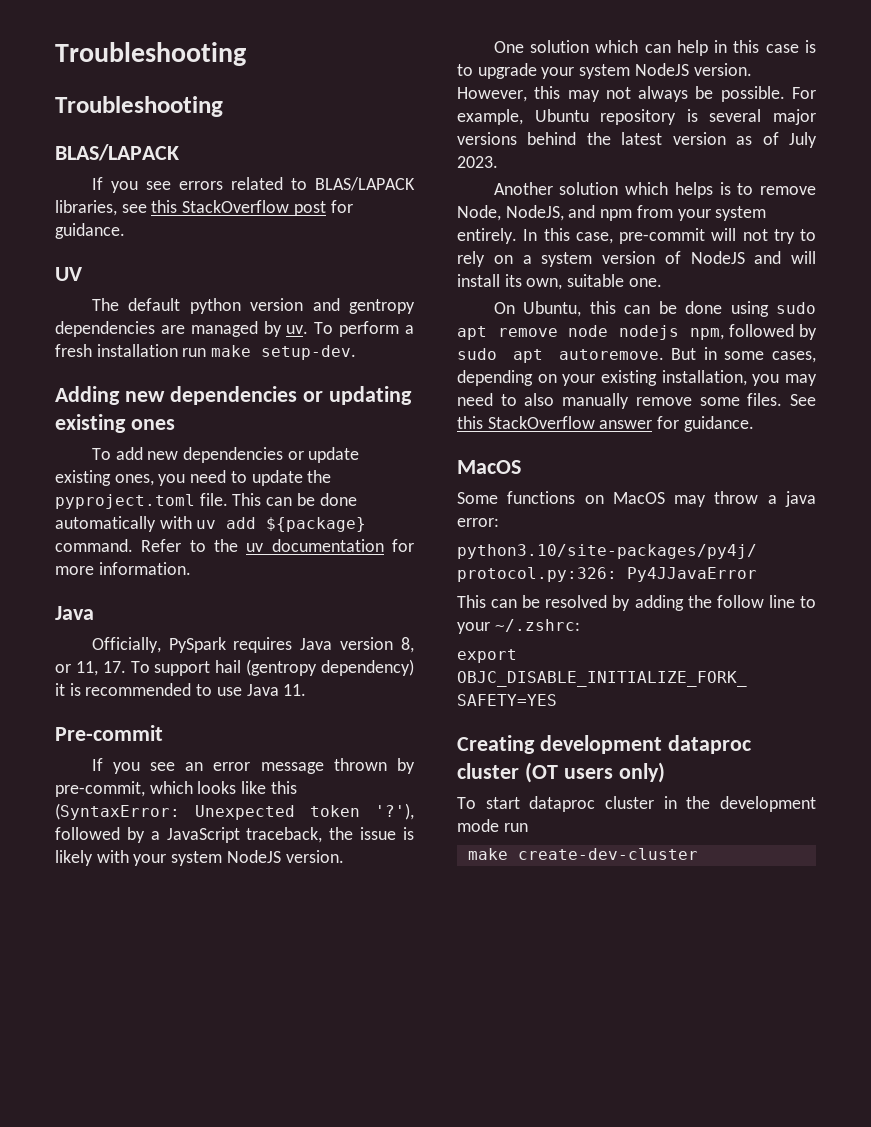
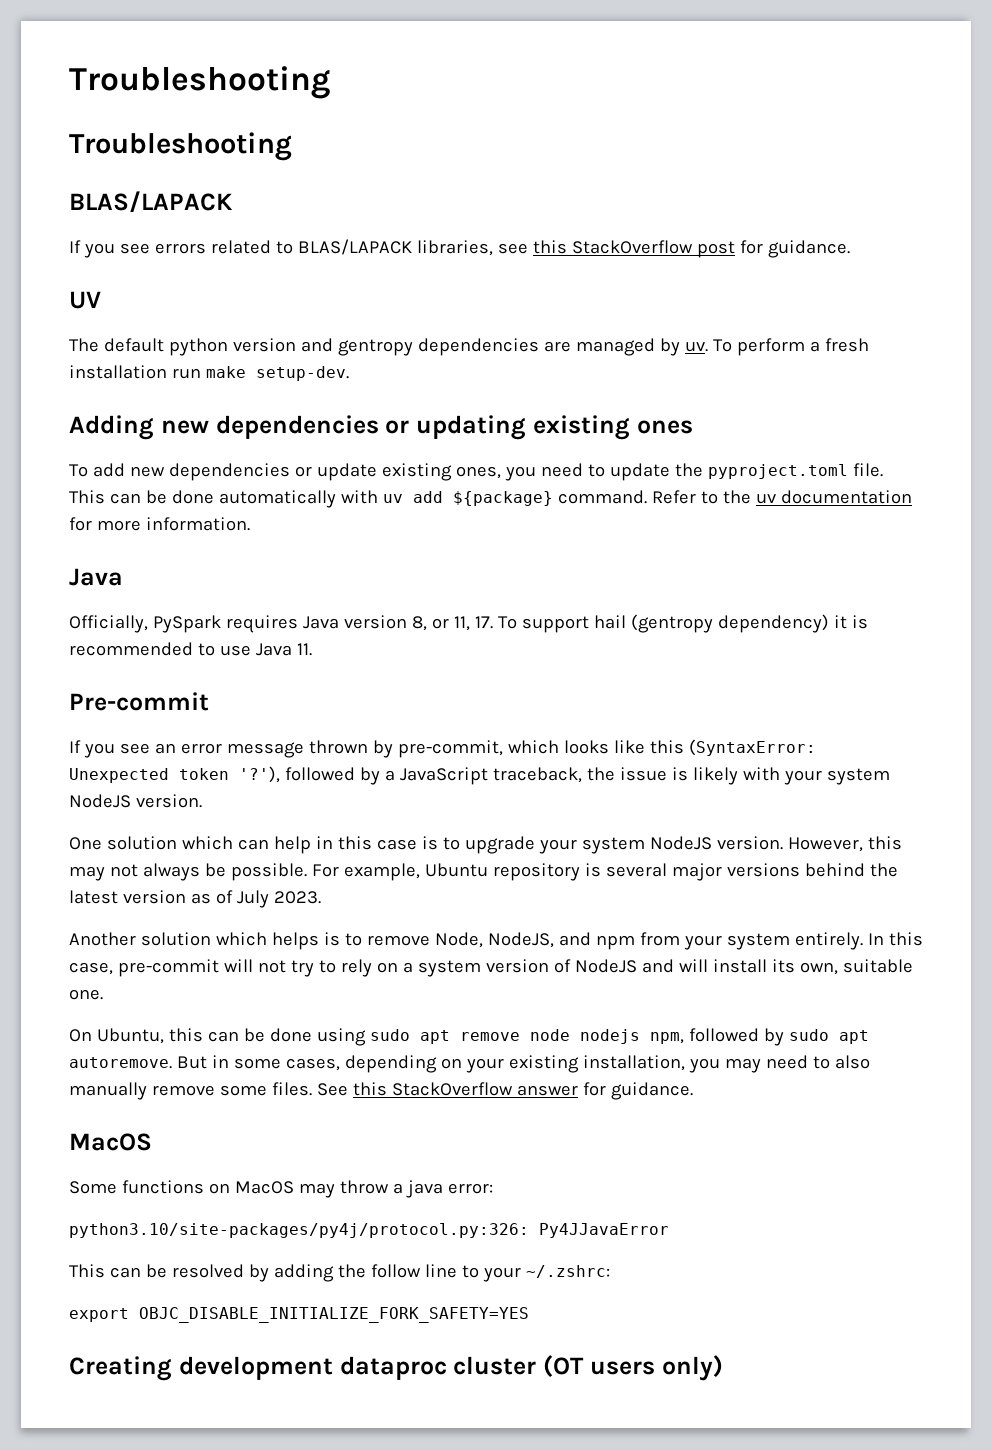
- To start dataproc cluster in the development mode run
- make create-dev-cluster

